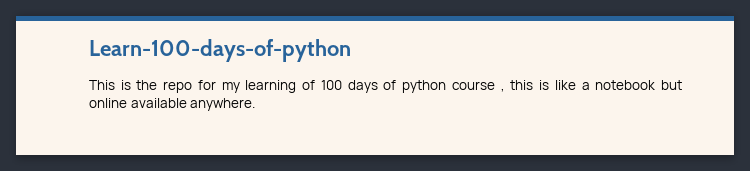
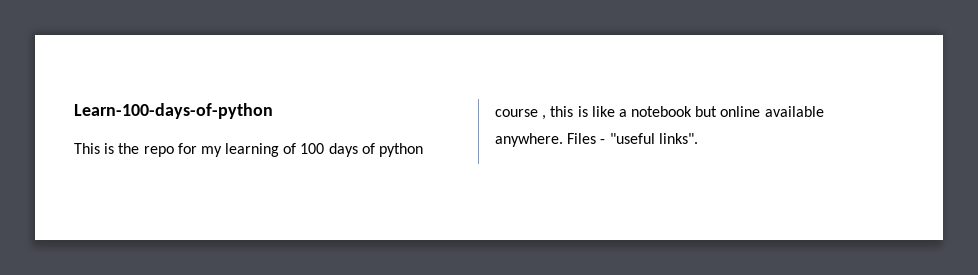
+ Files - "useful links".

